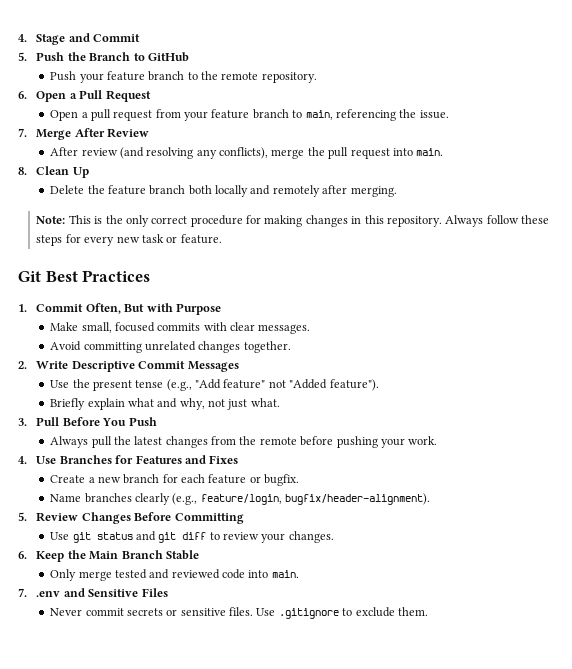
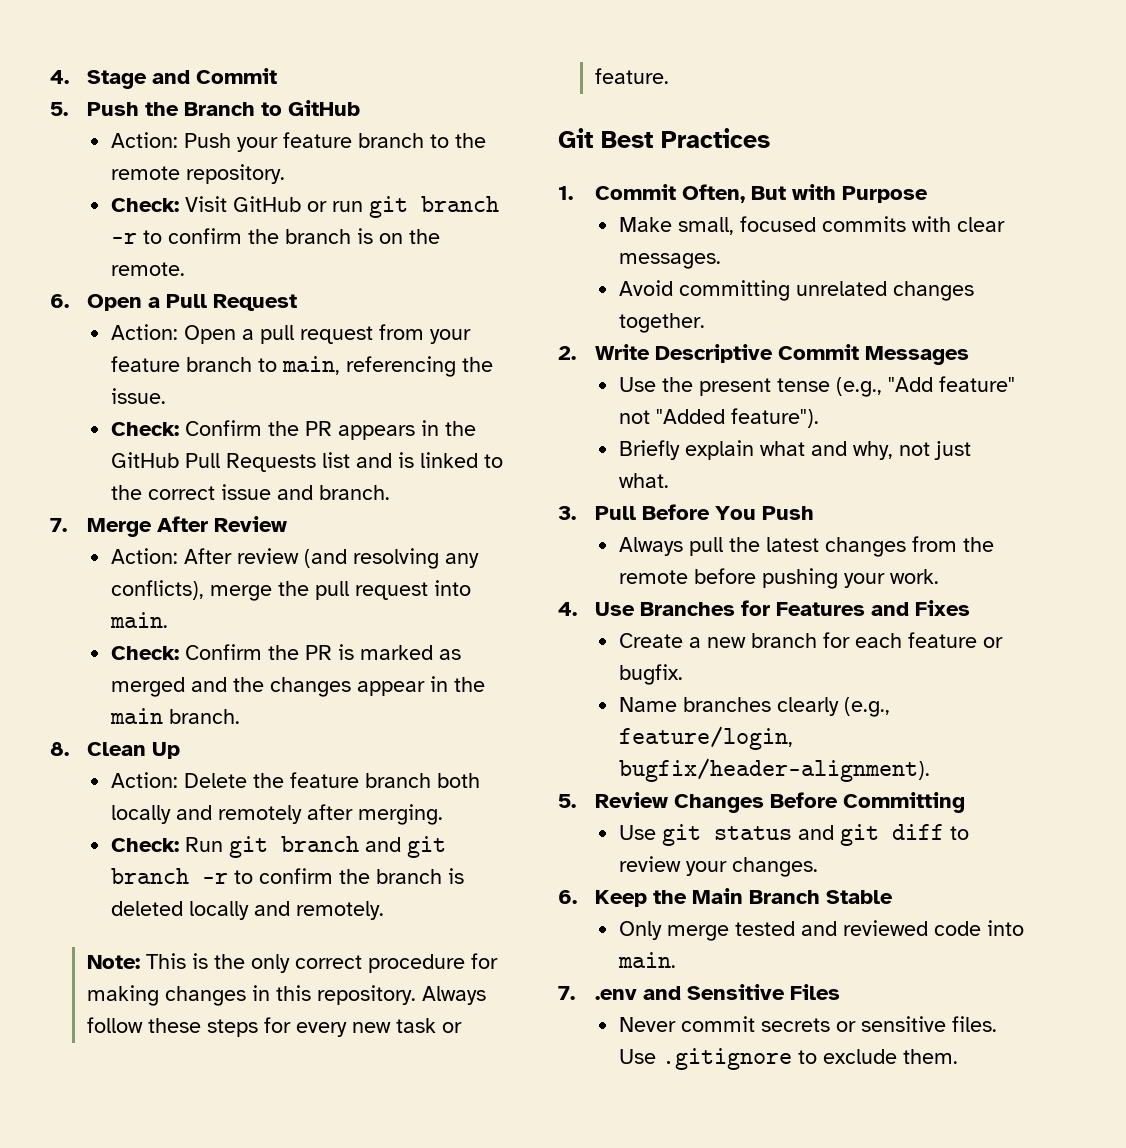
- Push your feature branch to the remote repository.
+ Action: Push your feature branch to the remote repository.
+ Check: Visit GitHub or run git branch -r to confirm the branch is on the remote.
- Open a pull request from your feature branch to main, referencing the issue.
+ Action: Open a pull request from your feature branch to main, referencing the issue.
+ Check: Confirm the PR appears in the GitHub Pull Requests list and is linked to the correct issue and branch.
- After review (and resolving any conflicts), merge the pull request into main.
+ Action: After review (and resolving any conflicts), merge the pull request into main.
+ Check: Confirm the PR is marked as merged and the changes appear in the main branch.
- Delete the feature branch both locally and remotely after merging.
+ Action: Delete the feature branch both locally and remotely after merging.
+ Check: Run git branch and git branch -r to confirm the branch is deleted locally and remotely.

